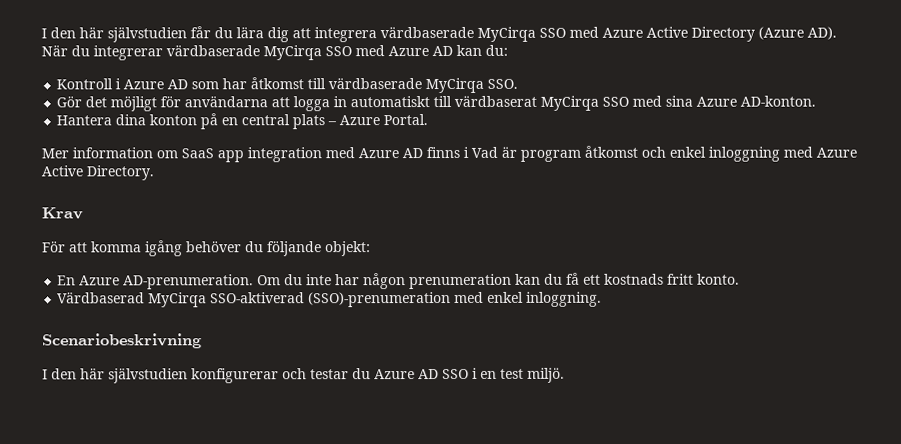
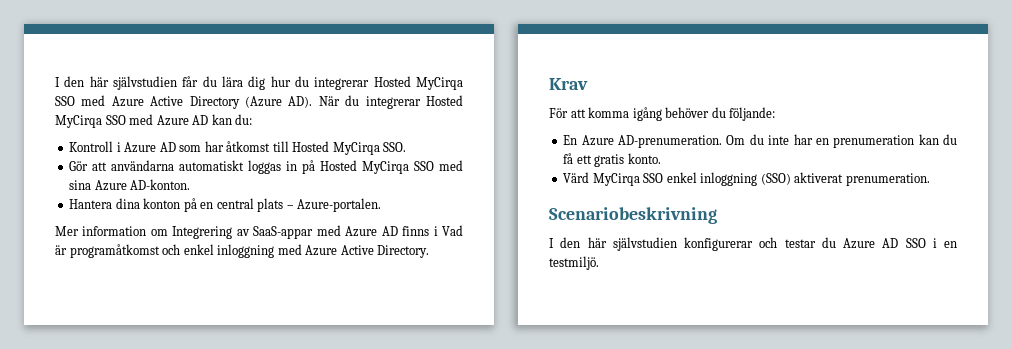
- I den här självstudien får du lära dig att integrera värdbaserade MyCirqa SSO med Azure Active Directory (Azure AD). När du integrerar värdbaserade MyCirqa SSO med Azure AD kan du:
+ I den här självstudien får du lära dig hur du integrerar Hosted MyCirqa SSO med Azure Active Directory (Azure AD). När du integrerar Hosted MyCirqa SSO med Azure AD kan du:
- Kontroll i Azure AD som har åtkomst till värdbaserade MyCirqa SSO.
+ Kontroll i Azure AD som har åtkomst till Hosted MyCirqa SSO.
- Gör det möjligt för användarna att logga in automatiskt till värdbaserat MyCirqa SSO med sina Azure AD-konton.
+ Gör att användarna automatiskt loggas in på Hosted MyCirqa SSO med sina Azure AD-konton.
- Hantera dina konton på en central plats – Azure Portal.
+ Hantera dina konton på en central plats – Azure-portalen.
- Mer information om SaaS app integration med Azure AD finns i Vad är program åtkomst och enkel inloggning med Azure Active Directory.
+ Mer information om Integrering av SaaS-appar med Azure AD finns i Vad är programåtkomst och enkel inloggning med Azure Active Directory.
- För att komma igång behöver du följande objekt:
+ För att komma igång behöver du följande:
- Om du inte har någon prenumeration kan du få ett kostnads fritt konto.
+ Om du inte har en prenumeration kan du få ett gratis konto.
- Värdbaserad MyCirqa SSO-aktiverad (SSO)-prenumeration med enkel inloggning.
+ Värd MyCirqa SSO enkel inloggning (SSO) aktiverat prenumeration.
- I den här självstudien konfigurerar och testar du Azure AD SSO i en test miljö.
+ I den här självstudien konfigurerar och testar du Azure AD SSO i en testmiljö.

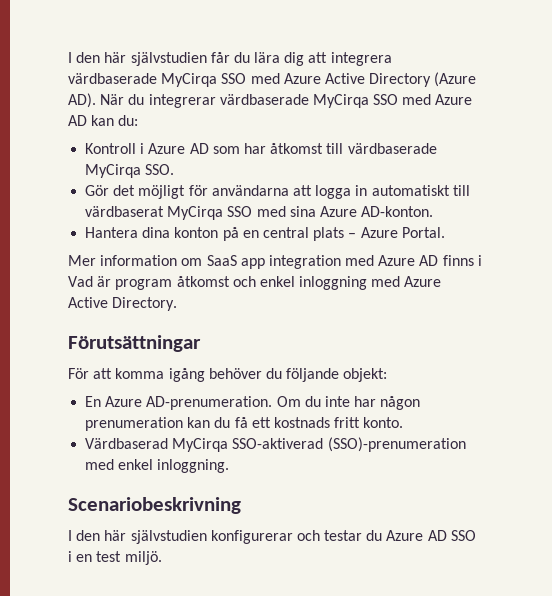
- I den här självstudien får du lära dig hur du integrerar Hosted MyCirqa SSO med Azure Active Directory (Azure AD). När du integrerar Hosted MyCirqa SSO med Azure AD kan du:
+ I den här självstudien får du lära dig att integrera värdbaserade MyCirqa SSO med Azure Active Directory (Azure AD). När du integrerar värdbaserade MyCirqa SSO med Azure AD kan du:
- Kontroll i Azure AD som har åtkomst till Hosted MyCirqa SSO.
+ Kontroll i Azure AD som har åtkomst till värdbaserade MyCirqa SSO.
- Gör att användarna automatiskt loggas in på Hosted MyCirqa SSO med sina Azure AD-konton.
+ Gör det möjligt för användarna att logga in automatiskt till värdbaserat MyCirqa SSO med sina Azure AD-konton.
- Hantera dina konton på en central plats – Azure-portalen.
+ Hantera dina konton på en central plats – Azure Portal.
- Mer information om Integrering av SaaS-appar med Azure AD finns i Vad är programåtkomst och enkel inloggning med Azure Active Directory.
+ Mer information om SaaS app integration med Azure AD finns i Vad är program åtkomst och enkel inloggning med Azure Active Directory.
- Krav
+ Förutsättningar
- För att komma igång behöver du följande:
+ För att komma igång behöver du följande objekt:
- Om du inte har en prenumeration kan du få ett gratis konto.
+ Om du inte har någon prenumeration kan du få ett kostnads fritt konto.
- Värd MyCirqa SSO enkel inloggning (SSO) aktiverat prenumeration.
+ Värdbaserad MyCirqa SSO-aktiverad (SSO)-prenumeration med enkel inloggning.
- I den här självstudien konfigurerar och testar du Azure AD SSO i en testmiljö.
+ I den här självstudien konfigurerar och testar du Azure AD SSO i en test miljö.

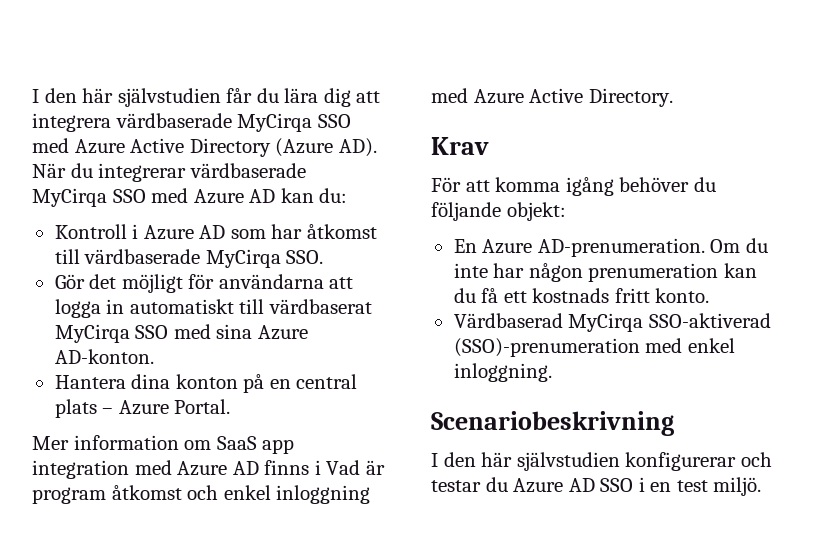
- Förutsättningar
+ Krav

